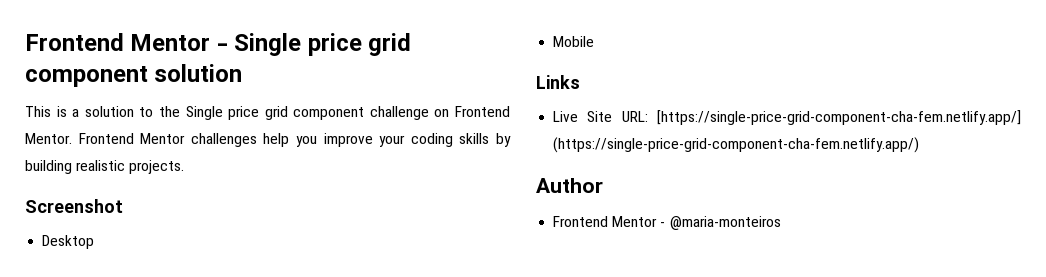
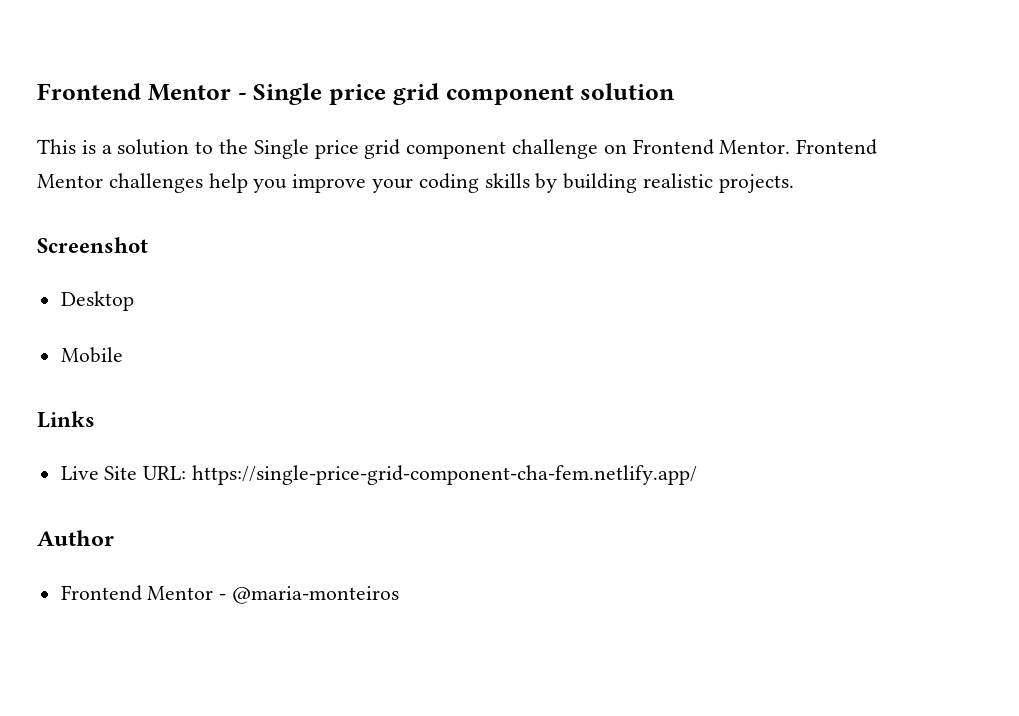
- Live Site URL: [https://single-price-grid-component-cha-fem.netlify.app/] (https://single-price-grid-component-cha-fem.netlify.app/)
+ Live Site URL: https://single-price-grid-component-cha-fem.netlify.app/

